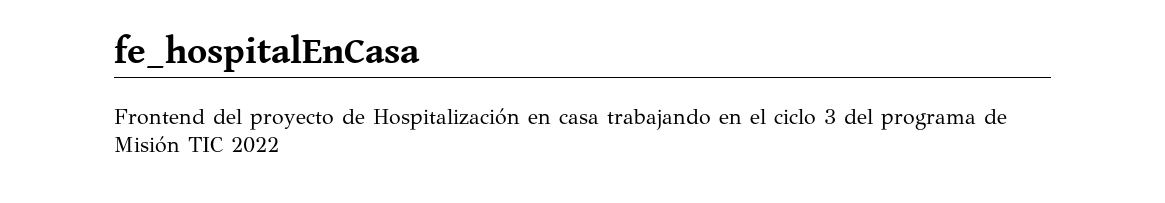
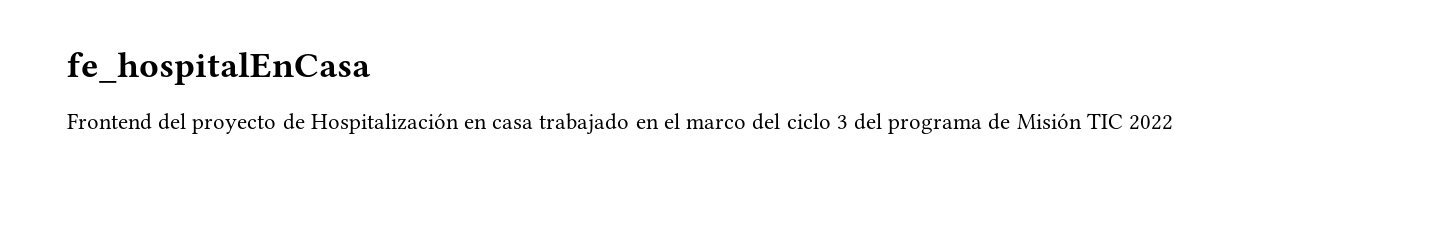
- Frontend del proyecto de Hospitalización en casa trabajando en el ciclo 3 del programa de Misión TIC 2022
+ Frontend del proyecto de Hospitalización en casa trabajado en el marco del ciclo 3 del programa de Misión TIC 2022

